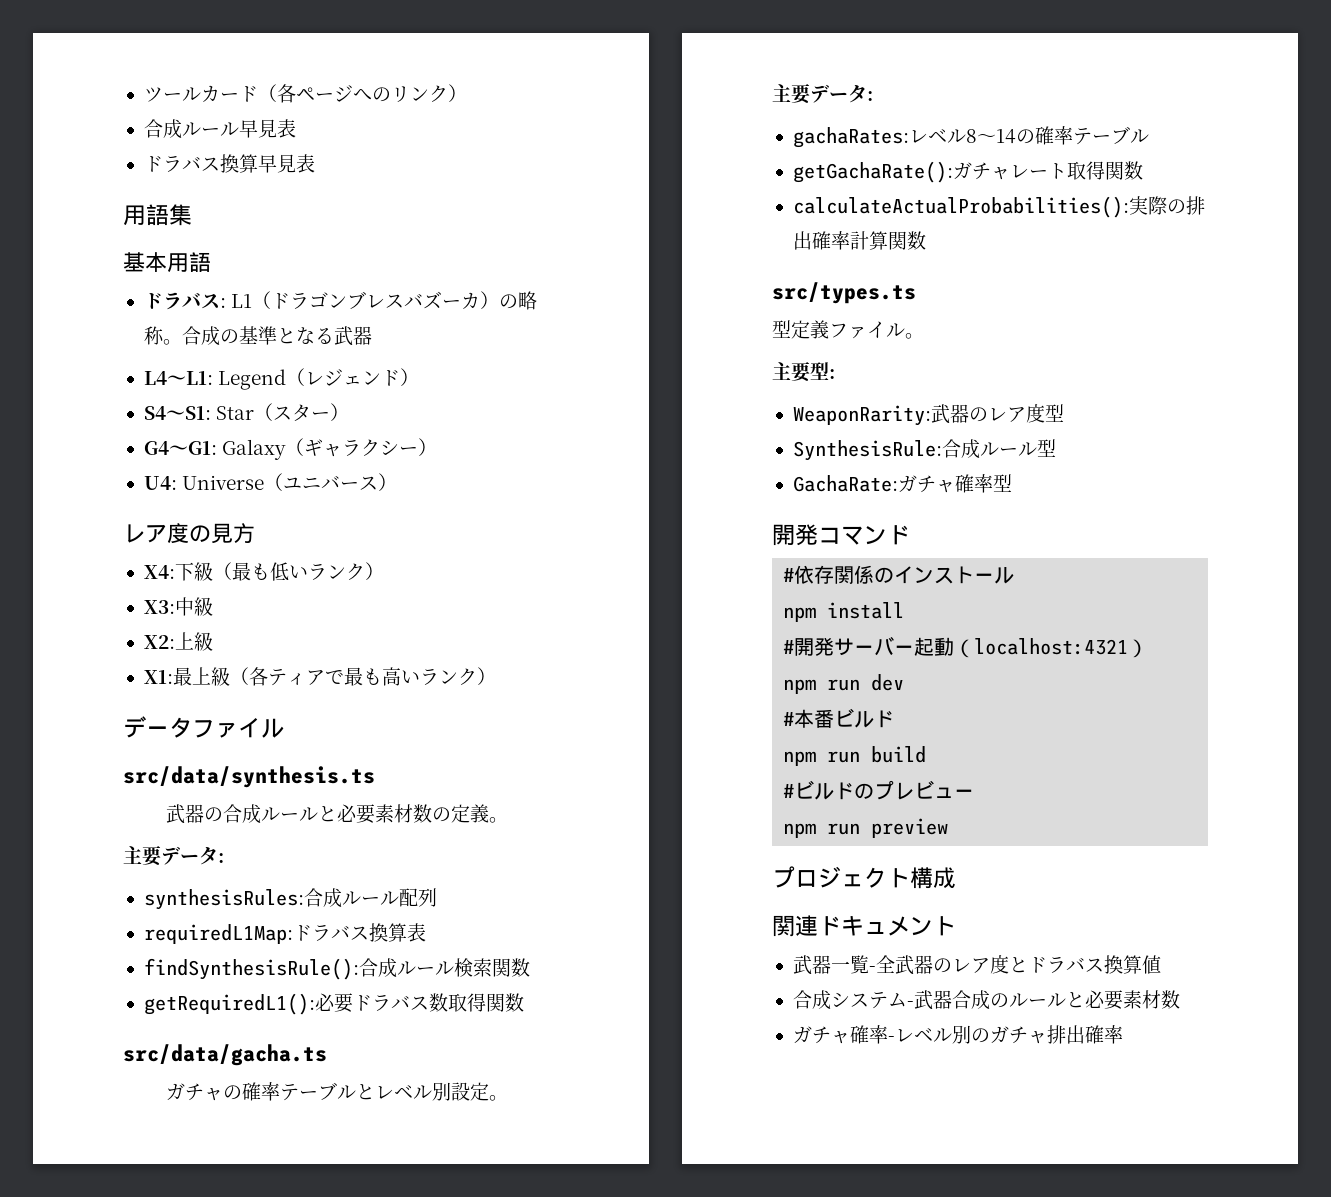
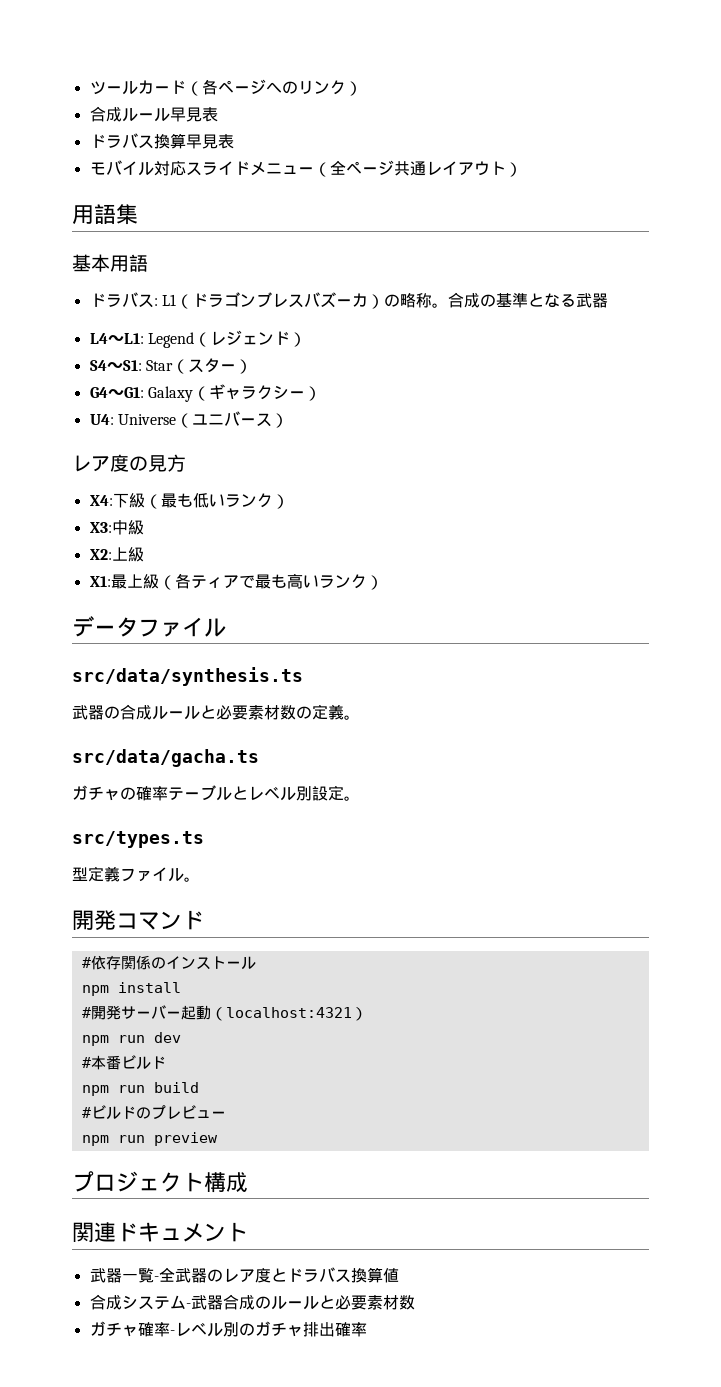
+ モバイル対応スライドメニュー（全ページ共通レイアウト）
  武器の合成ルールと必要素材数の定義。
- 主要データ:
- synthesisRules:合成ルール配列
- requiredL1Map:ドラバス換算表
- findSynthesisRule():合成ルール検索関数
- getRequiredL1():必要ドラバス数取得関数
  ガチャの確率テーブルとレベル別設定。
- 主要データ:
- gachaRates:レベル8〜14の確率テーブル
- getGachaRate():ガチャレート取得関数
- calculateActualProbabilities():実際の排出確率計算関数
- 主要型:
- WeaponRarity:武器のレア度型
- SynthesisRule:合成ルール型
- GachaRate:ガチャ確率型

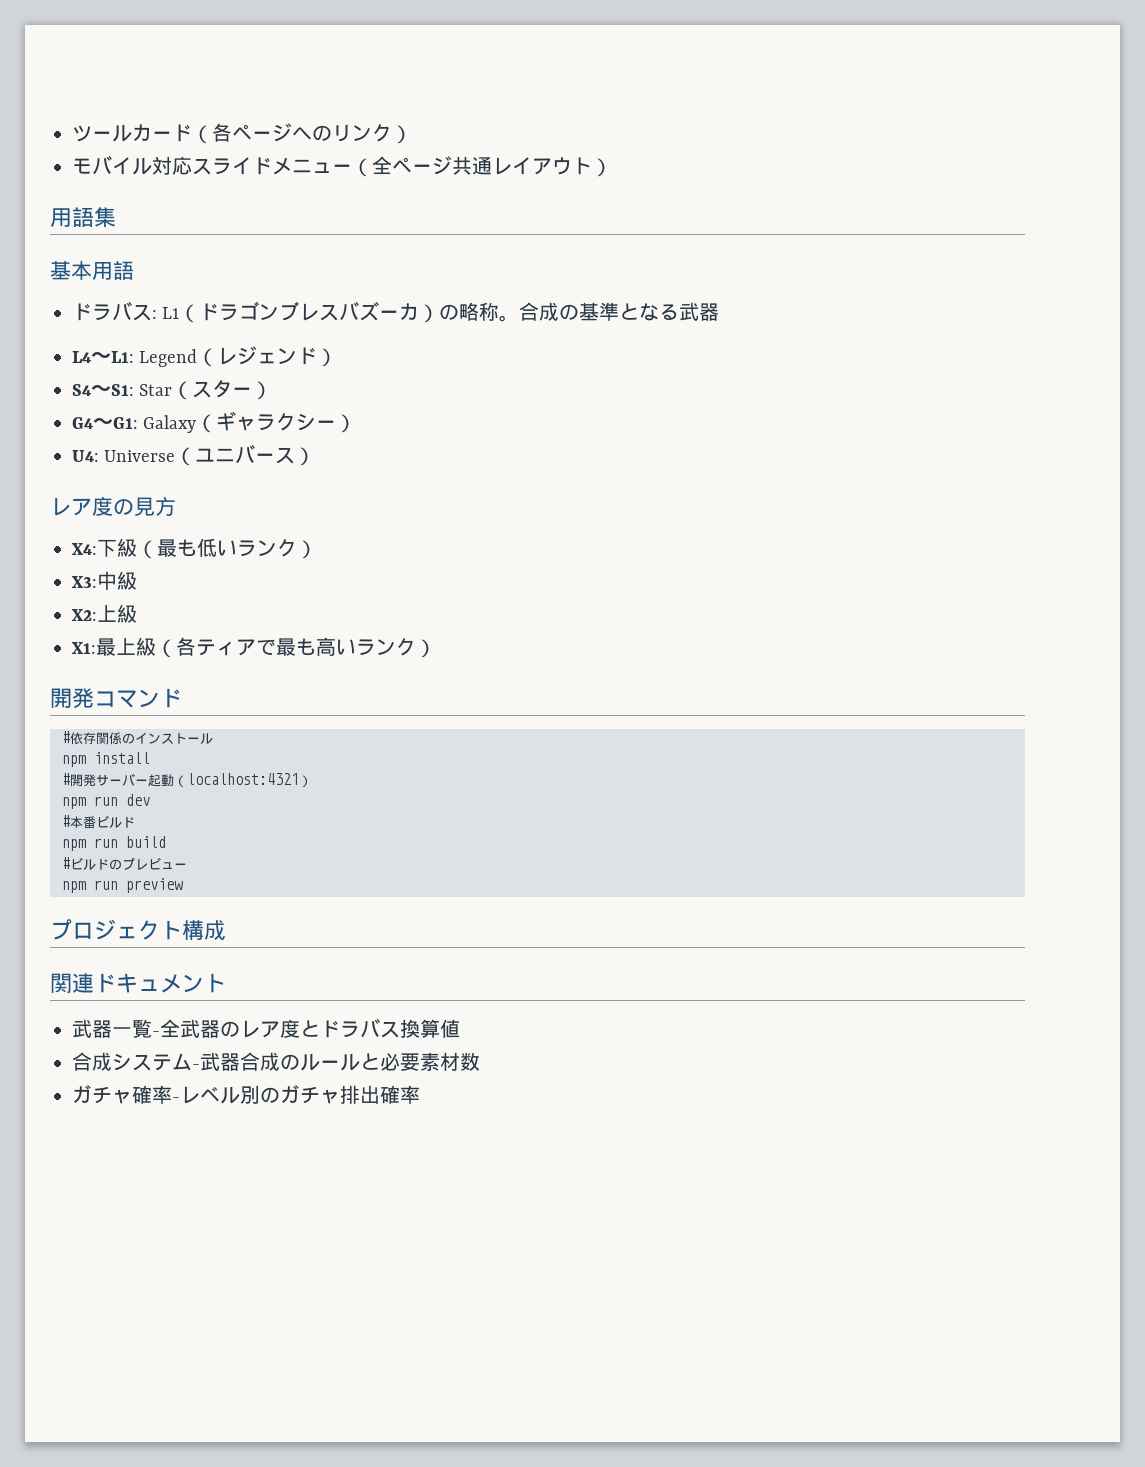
- 合成ルール早見表
- ドラバス換算早見表
- データファイル
- src/data/synthesis.ts
- 武器の合成ルールと必要素材数の定義。
- src/data/gacha.ts
- ガチャの確率テーブルとレベル別設定。
- src/types.ts
- 型定義ファイル。

